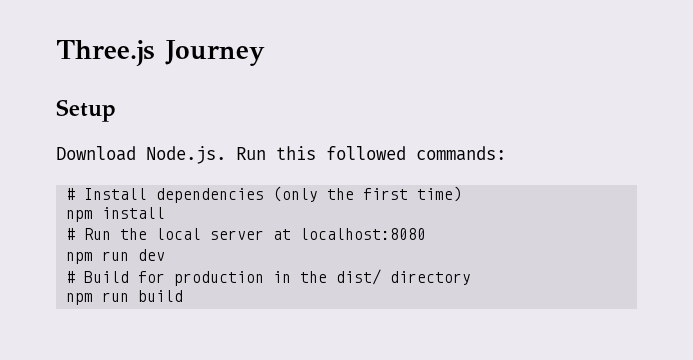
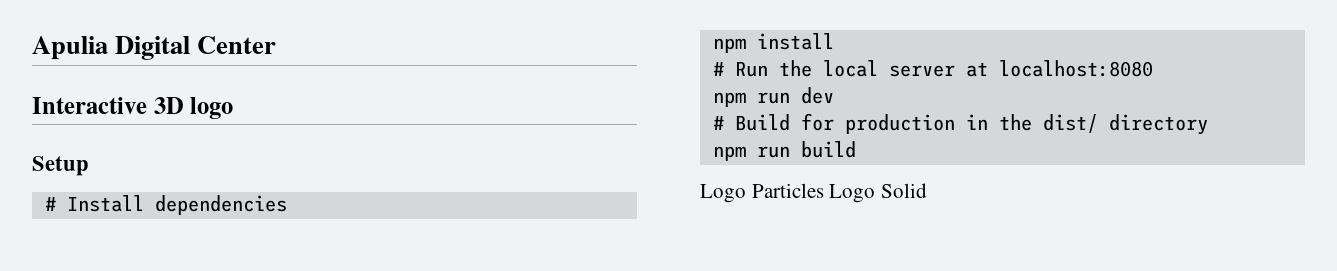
- Three.js Journey
+ Apulia Digital Center
+ Interactive 3D logo
  Setup
- Download Node.js. Run this followed commands:
- # Install dependencies (only the first time)
+ # Install dependencies
+ Logo Particles Logo Solid

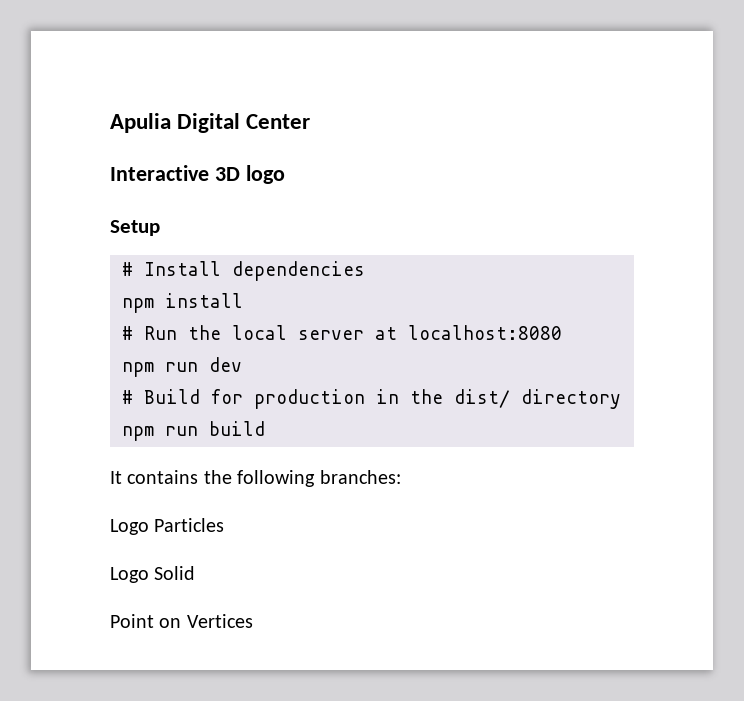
+ It contains the following branches:
- Logo Particles Logo Solid
+ Logo Particles
+ Logo Solid
+ Point on Vertices

